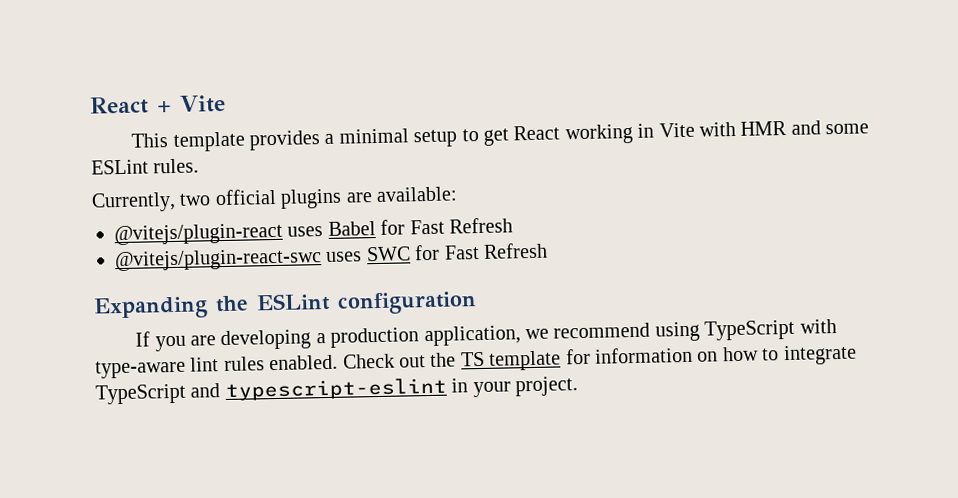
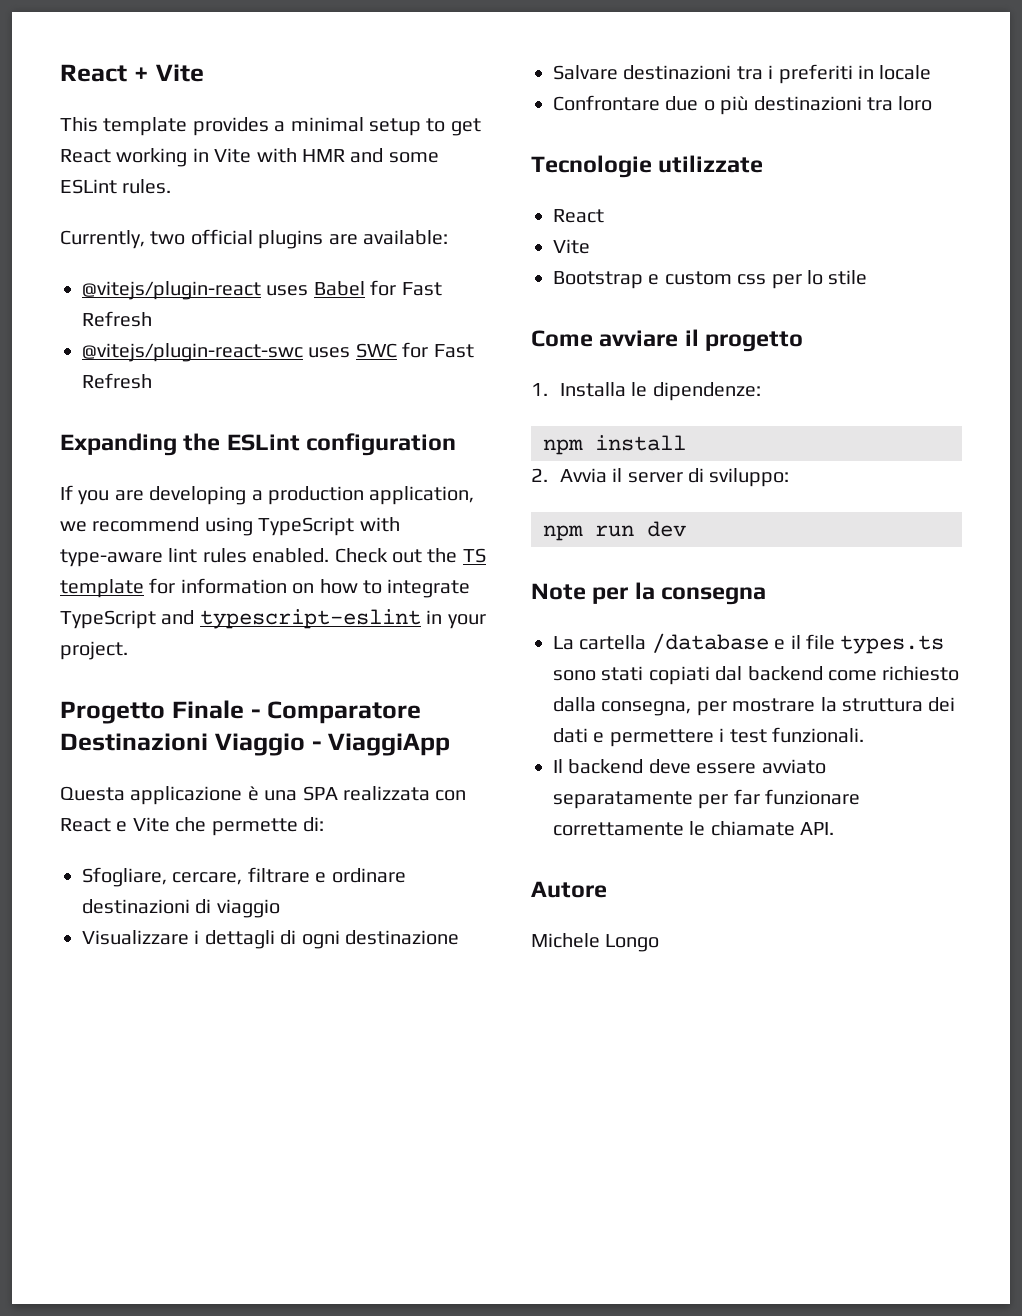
+ Progetto Finale - Comparatore Destinazioni Viaggio - ViaggiApp
+ Questa applicazione è una SPA realizzata con React e Vite che permette di:
+ Sfogliare, cercare, filtrare e ordinare destinazioni di viaggio
+ Visualizzare i dettagli di ogni destinazione
+ Salvare destinazioni tra i preferiti in locale
+ Confrontare due o più destinazioni tra loro
+ Tecnologie utilizzate
+ React
+ Vite
+ Bootstrap e custom css per lo stile
+ Come avviare il progetto
+ 1. Installa le dipendenze:
+ npm install
+ 2. Avvia il server di sviluppo:
+ npm run dev
+ Note per la consegna
+ La cartella /database e il file types.ts sono stati copiati dal backend come richiesto dalla consegna, per mostrare la struttura dei dati e permettere i test funzionali.
+ Il backend deve essere avviato separatamente per far funzionare correttamente le chiamate API.
+ Autore
+ Michele Longo

